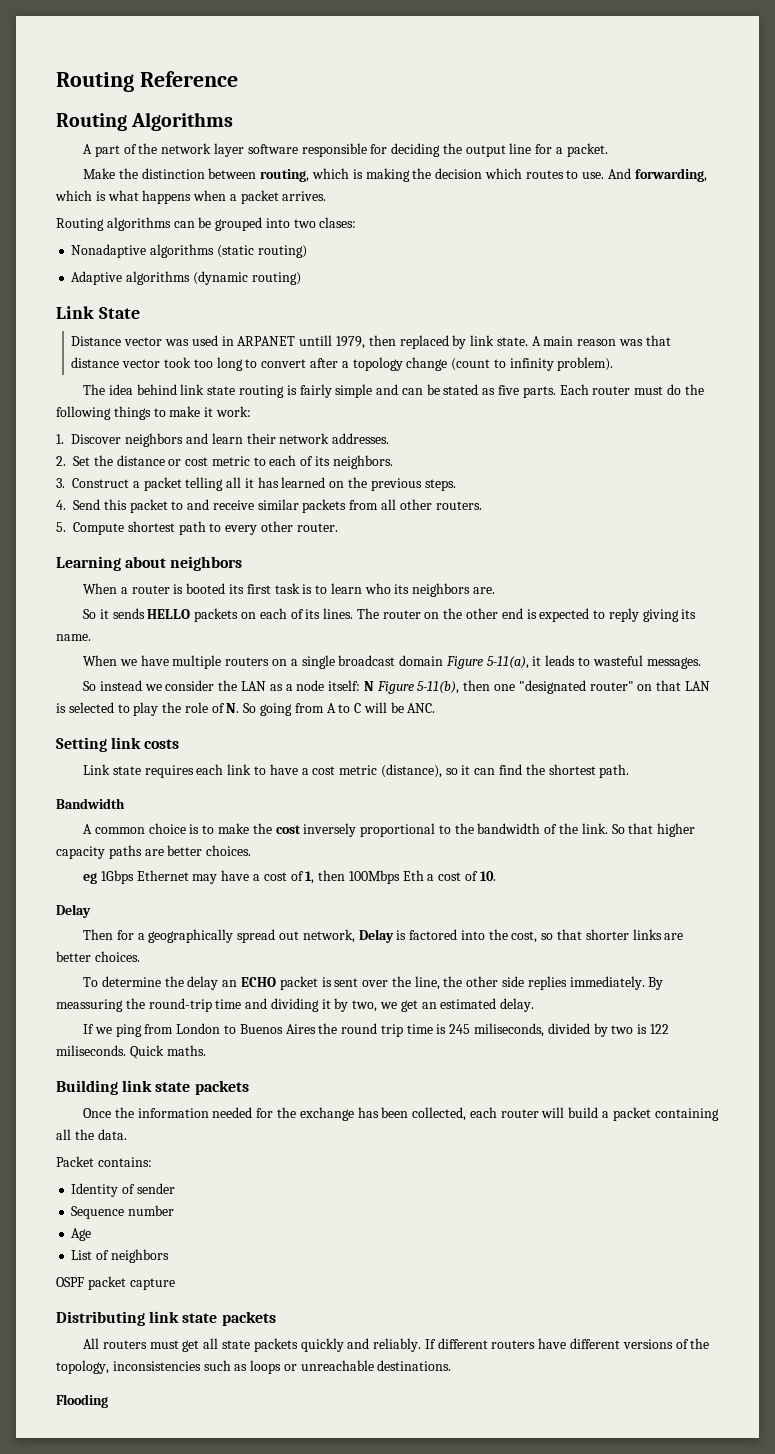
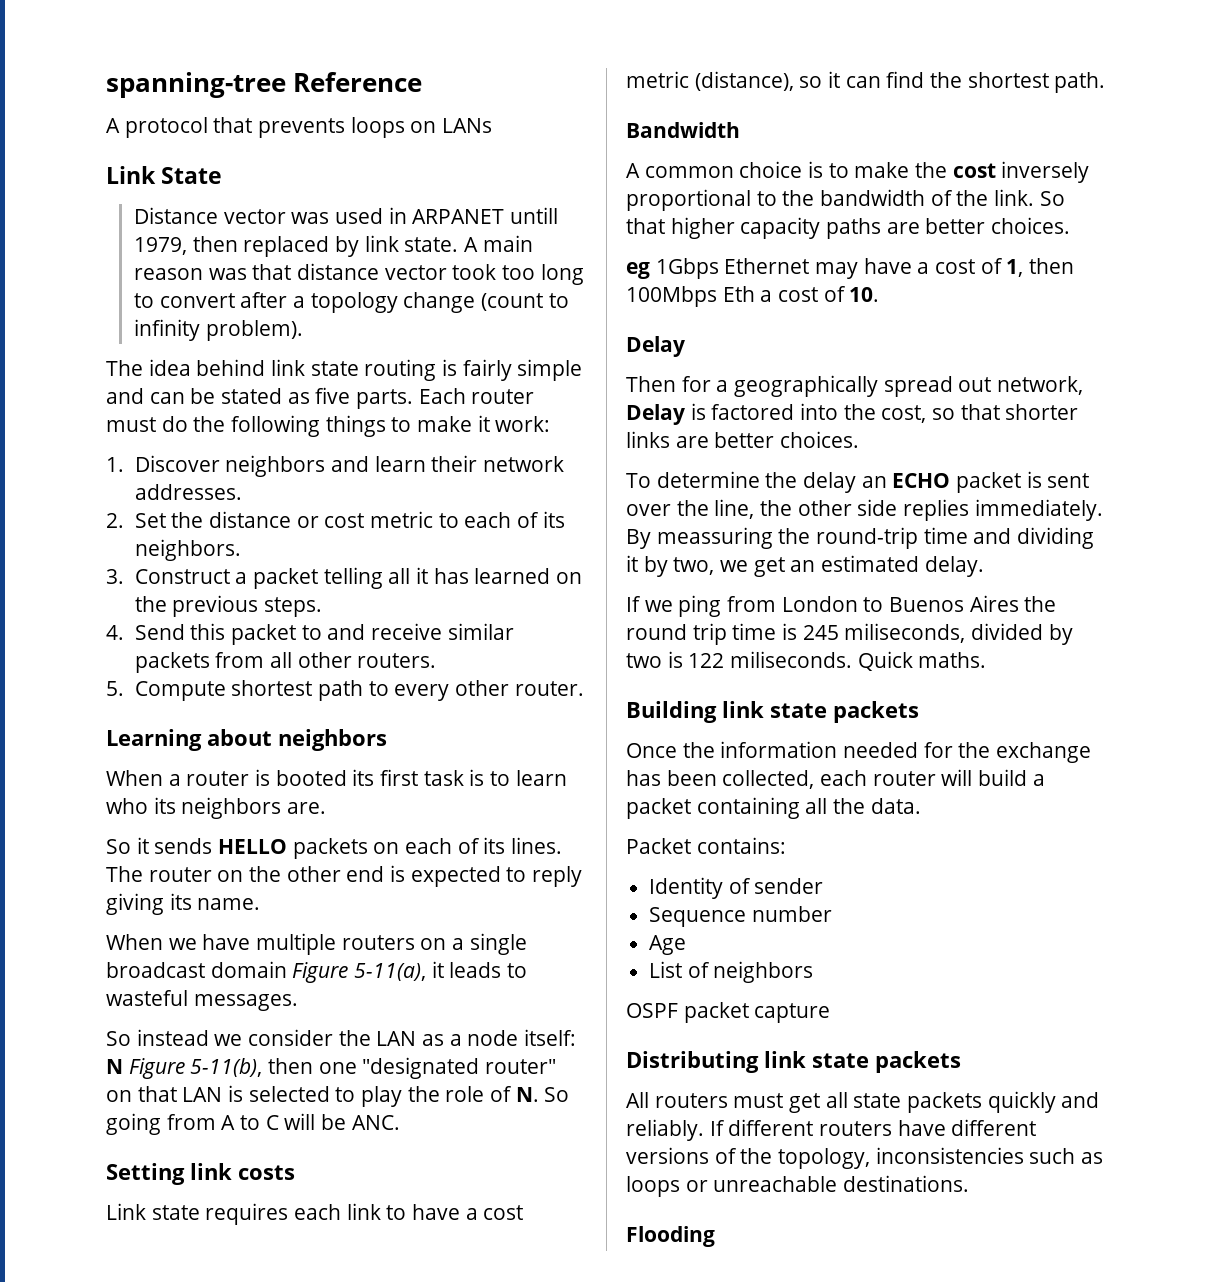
- Routing Reference
+ spanning-tree Reference
- Routing Algorithms
- A part of the network layer software responsible for deciding the output line for a packet.
- Make the distinction between routing, which is making the decision which routes to use. And forwarding, which is what happens when a packet arrives.
- Routing algorithms can be grouped into two clases:
- Nonadaptive algorithms (static routing)
- Adaptive algorithms (dynamic routing)
+ A protocol that prevents loops on LANs

